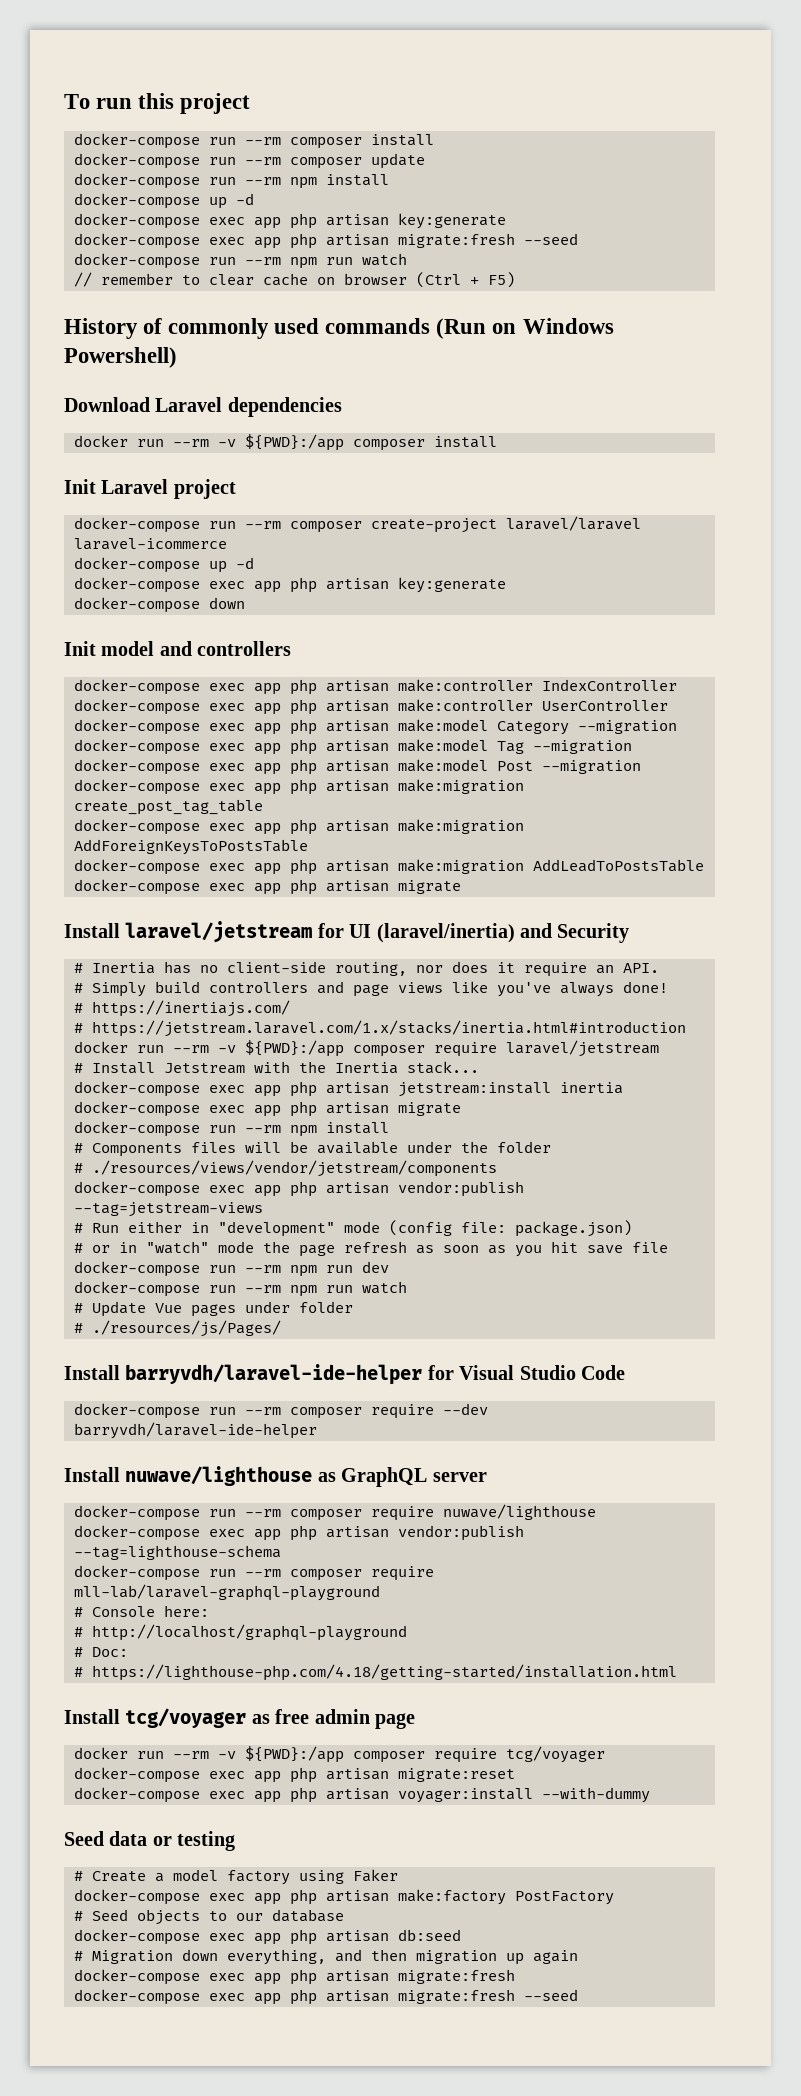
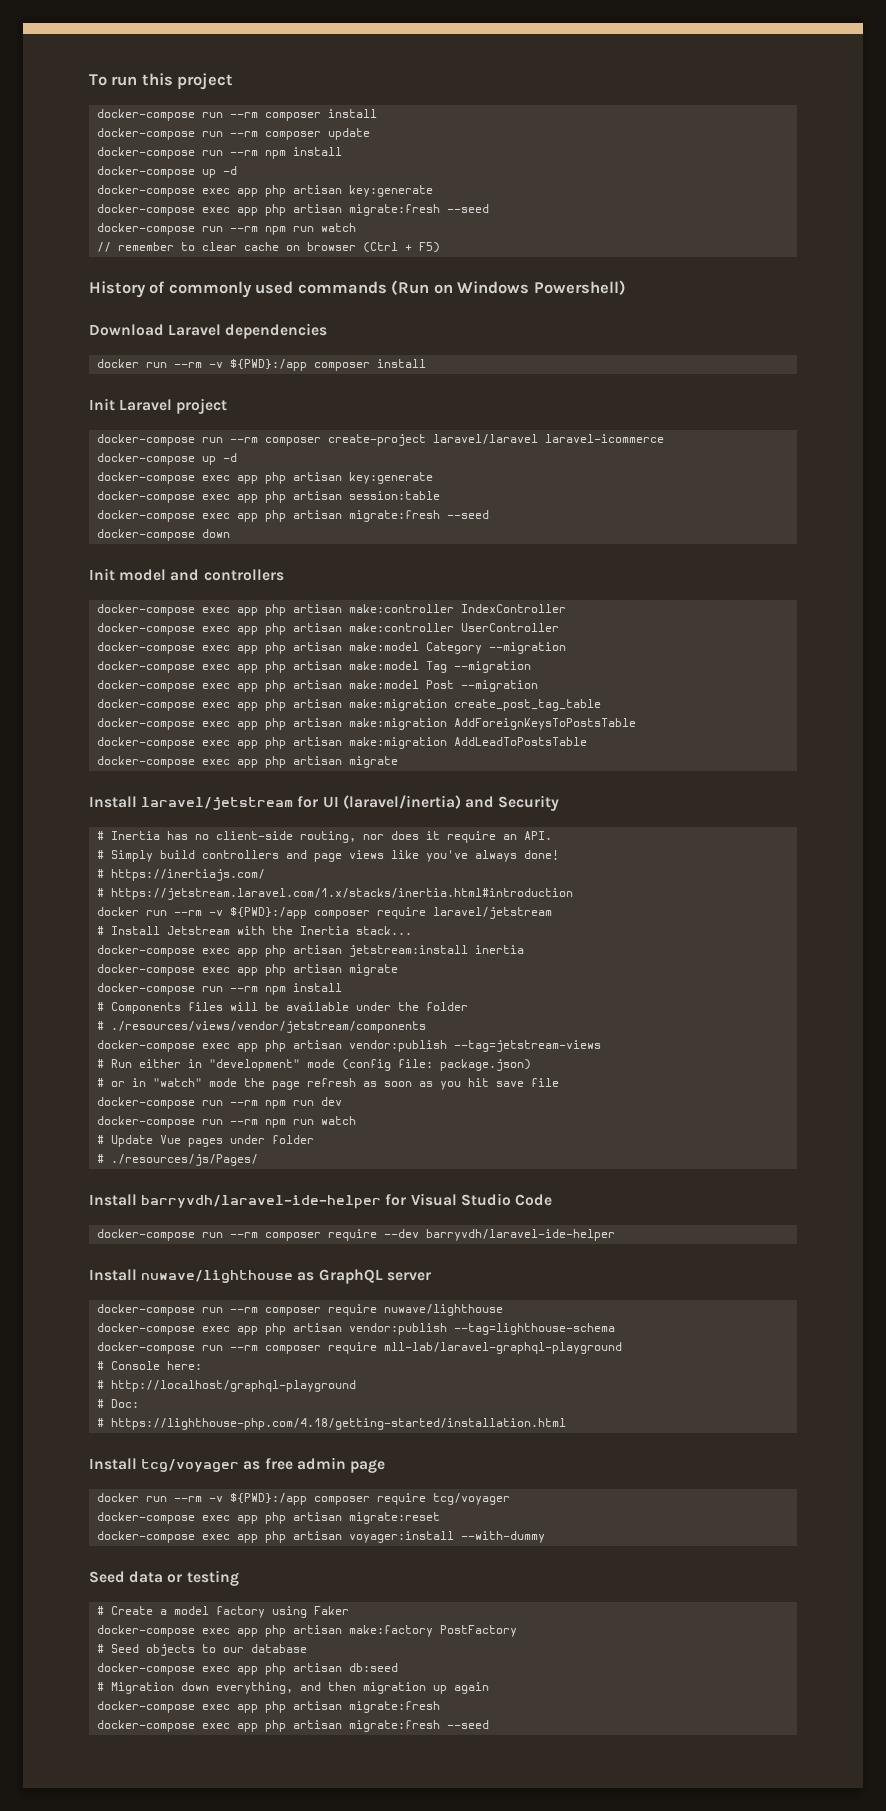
+ docker-compose exec app php artisan session:table
+ docker-compose exec app php artisan migrate:fresh --seed

